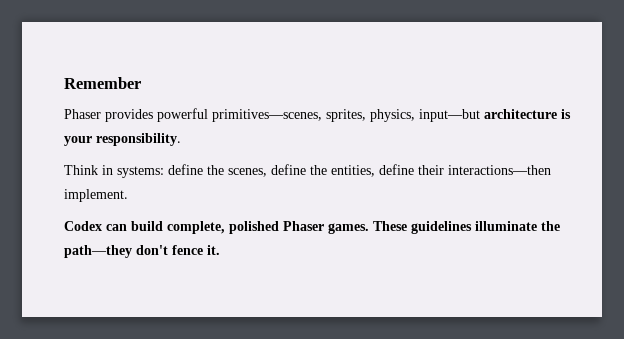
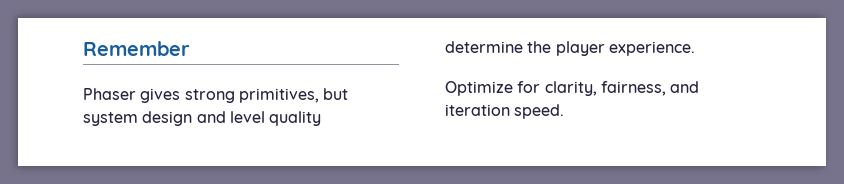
- Phaser provides powerful primitives—scenes, sprites, physics, input—but architecture is your responsibility.
- Think in systems: define the scenes, define the entities, define their interactions—then implement.
- Codex can build complete, polished Phaser games. These guidelines illuminate the path—they don't fence it.
+ Phaser gives strong primitives, but system design and level quality determine the player experience.
+ Optimize for clarity, fairness, and iteration speed.

